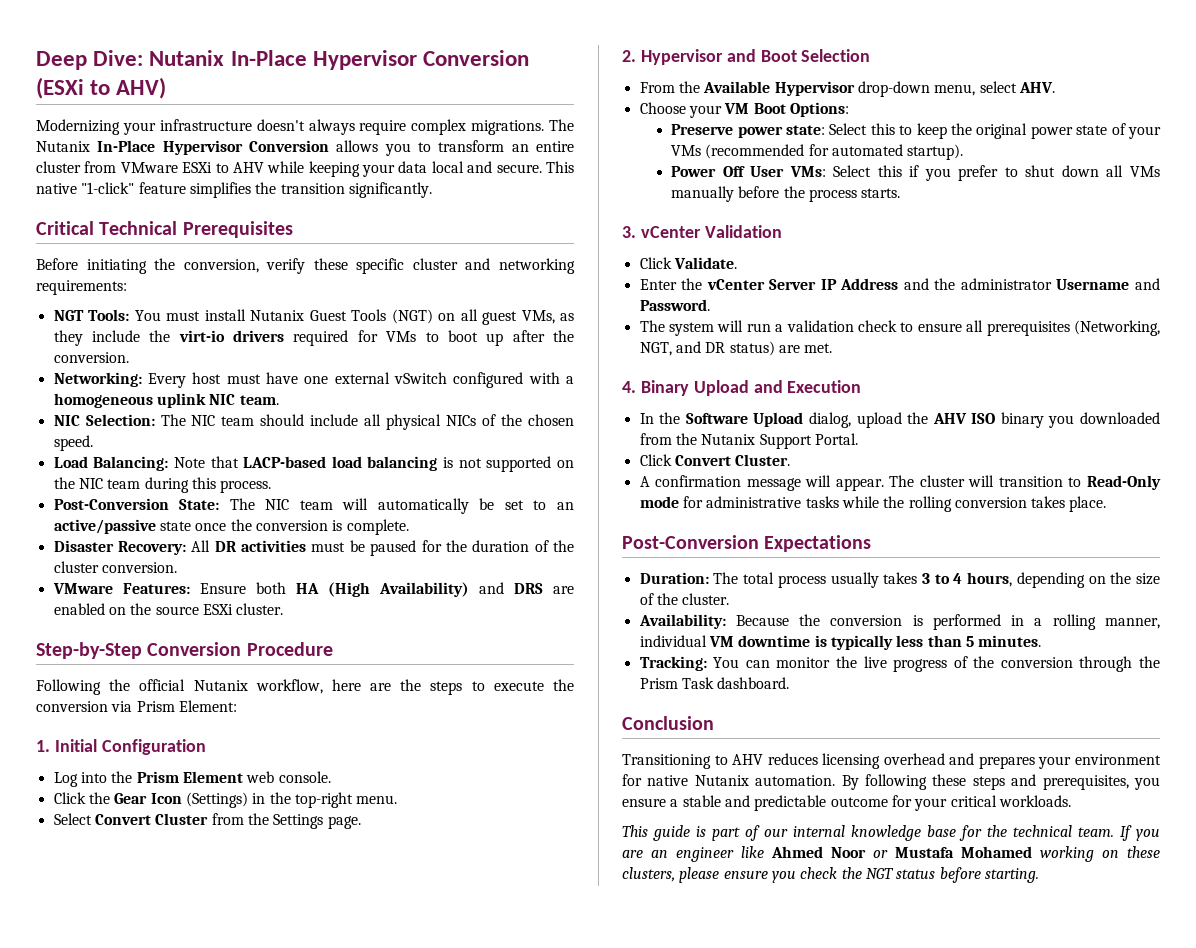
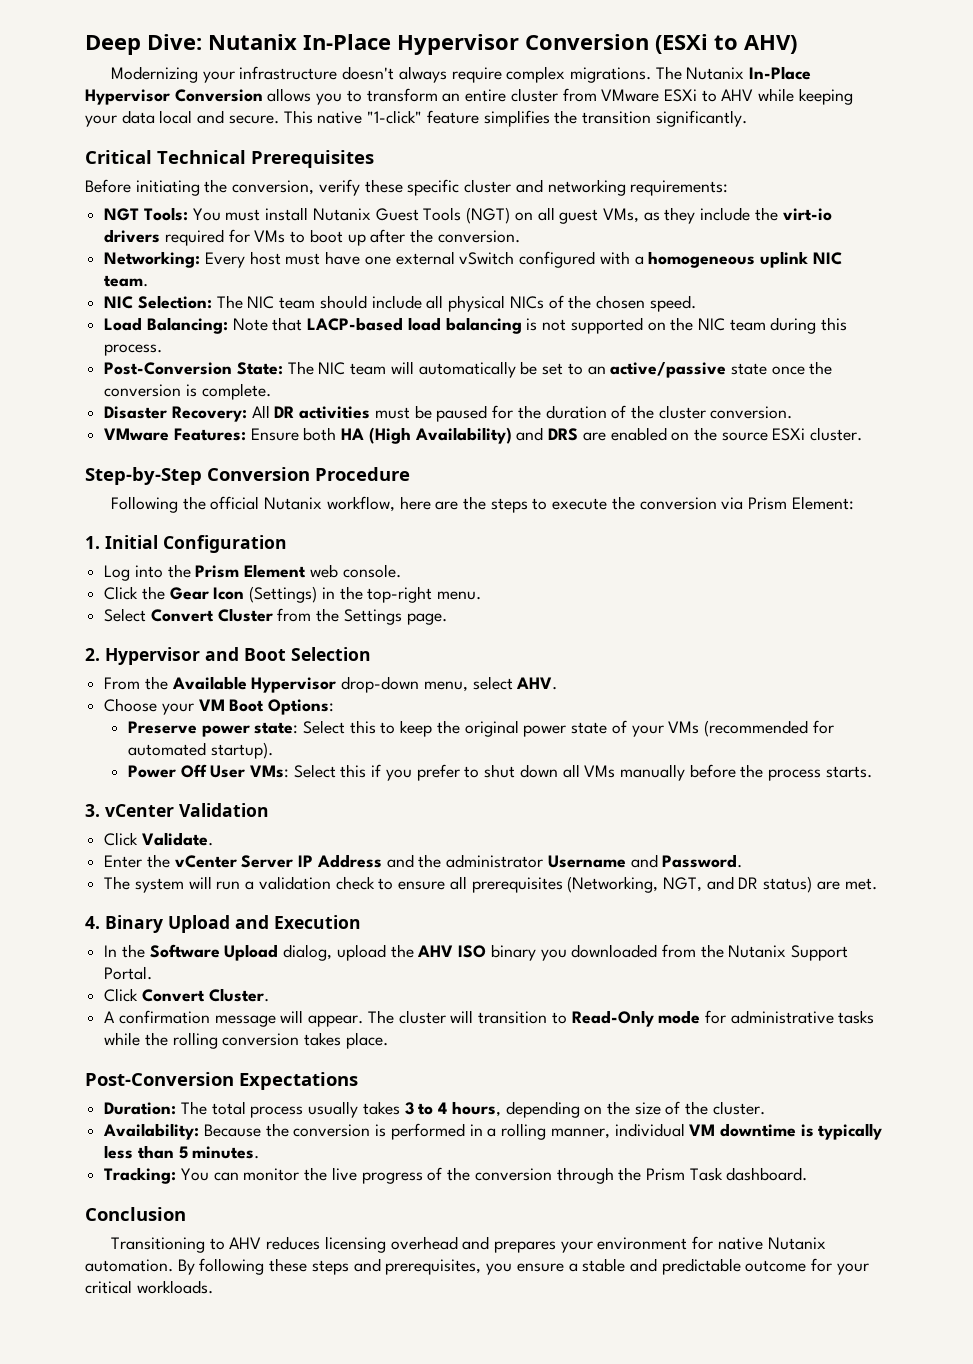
- This guide is part of our internal knowledge base for the technical team. If you are an engineer like Ahmed Noor or Mustafa Mohamed working on these clusters, please ensure you check the NGT status before starting.

